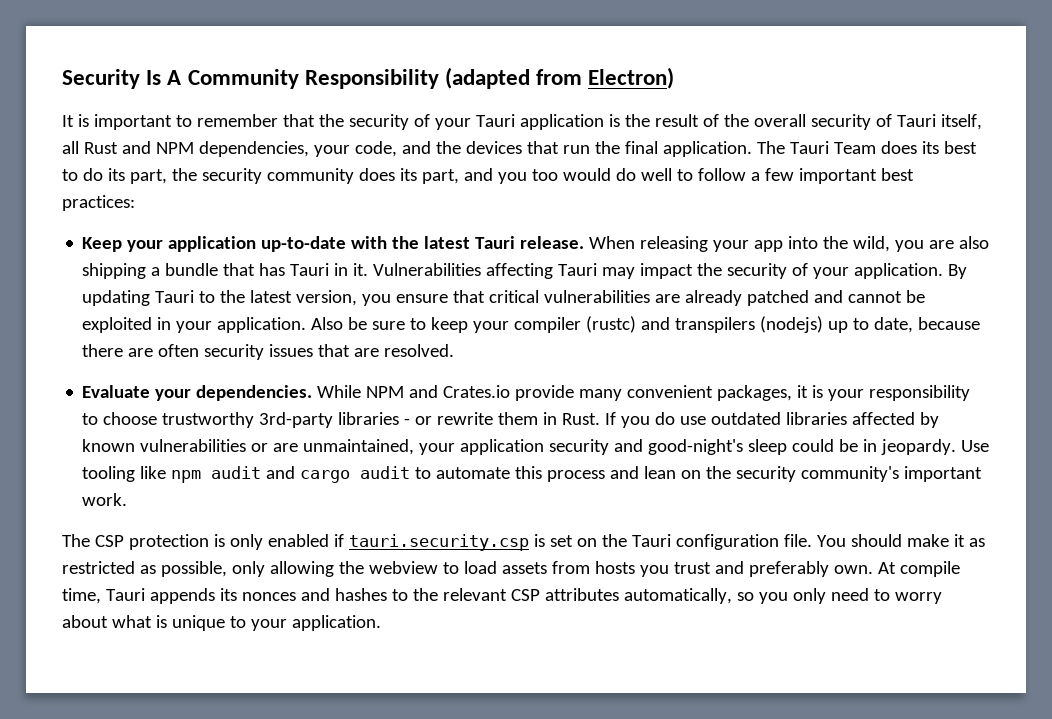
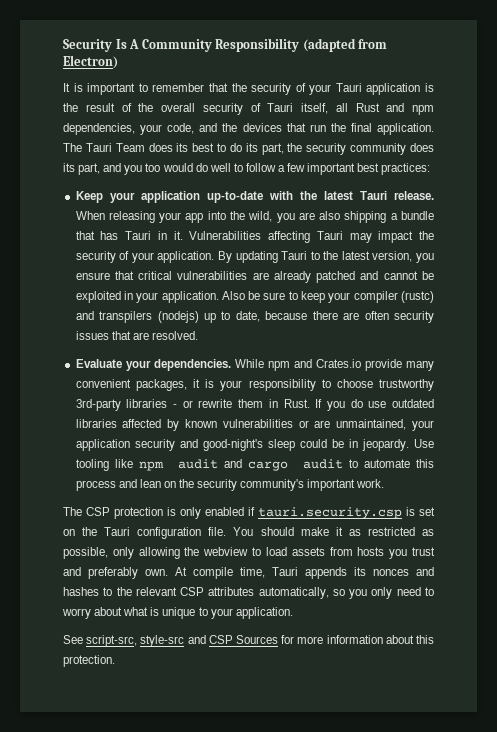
- It is important to remember that the security of your Tauri application is the result of the overall security of Tauri itself, all Rust and NPM dependencies, your code, and the devices that run the final application.
+ It is important to remember that the security of your Tauri application is the result of the overall security of Tauri itself, all Rust and npm dependencies, your code, and the devices that run the final application.
- While NPM and Crates.io provide many convenient packages, it is your responsibility to choose trustworthy 3rd-party libraries - or rewrite them in Rust.
+ While npm and Crates.io provide many convenient packages, it is your responsibility to choose trustworthy 3rd-party libraries - or rewrite them in Rust.
+ See script-src, style-src and CSP Sources for more information about this protection.

